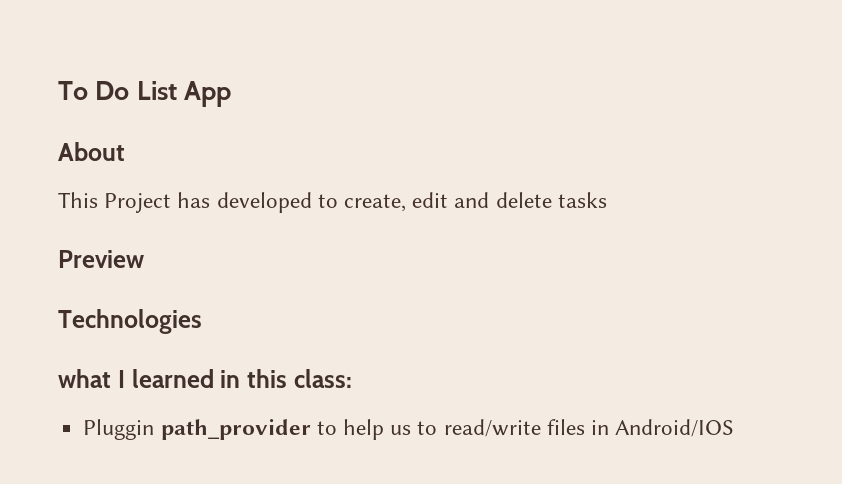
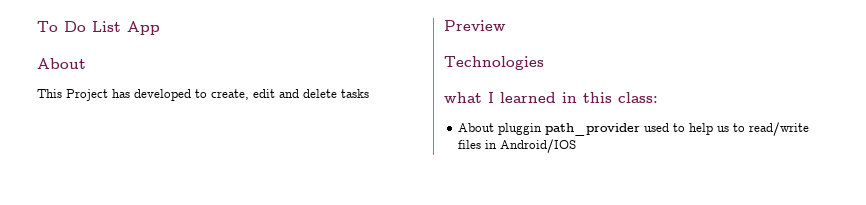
- Pluggin path_provider to help us to read/write files in Android/IOS
+ About pluggin path_provider used to help us to read/write files in Android/IOS

